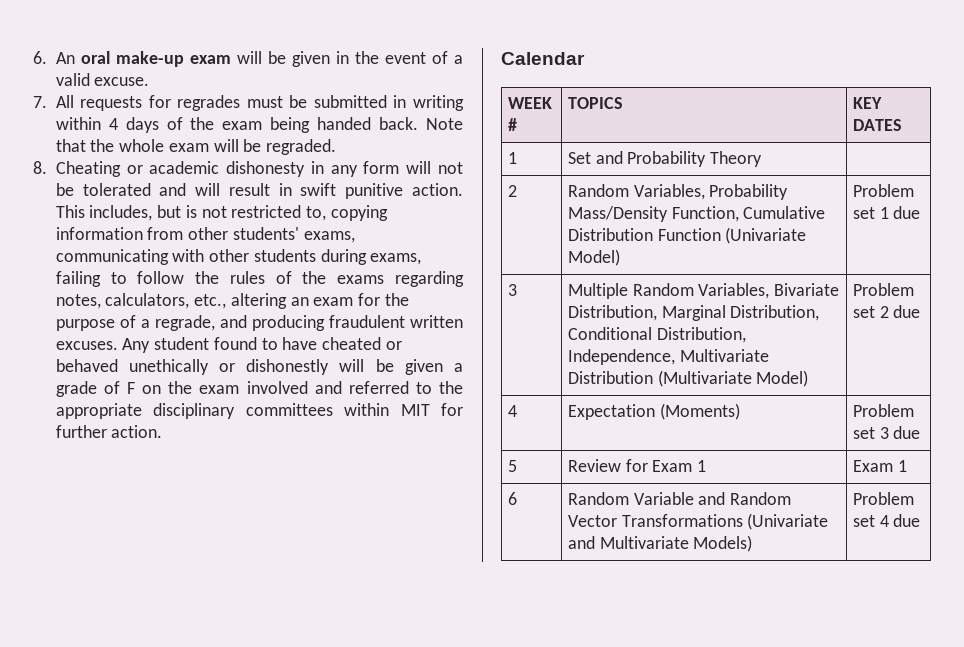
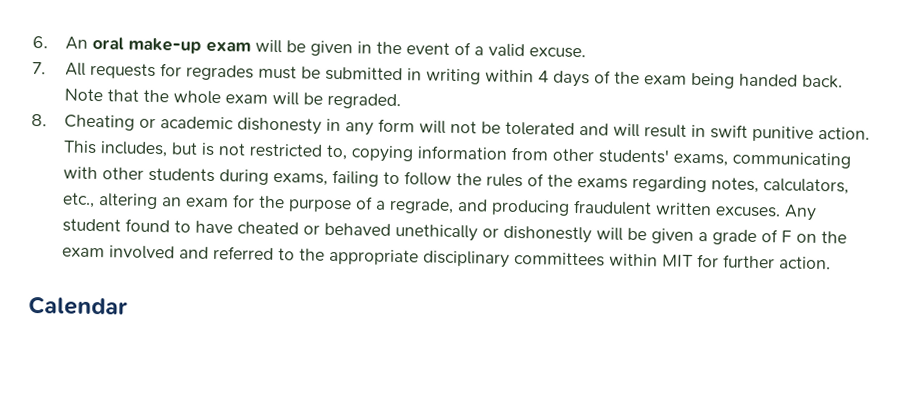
- WEEK # | TOPICS | KEY DATES
- 1 | Set and Probability Theory |
- 2 | Random Variables, Probability Mass/Density Function, Cumulative Distribution Function (Univariate Model) | Problem set 1 due
- 3 | Multiple Random Variables, Bivariate Distribution, Marginal Distribution, Conditional Distribution, Independence, Multivariate Distribution (Multivariate Model) | Problem set 2 due
- 4 | Expectation (Moments) | Problem set 3 due
- 5 | Review for Exam 1 | Exam 1
- 6 | Random Variable and Random Vector Transformations (Univariate and Multivariate Models) | Problem set 4 due

